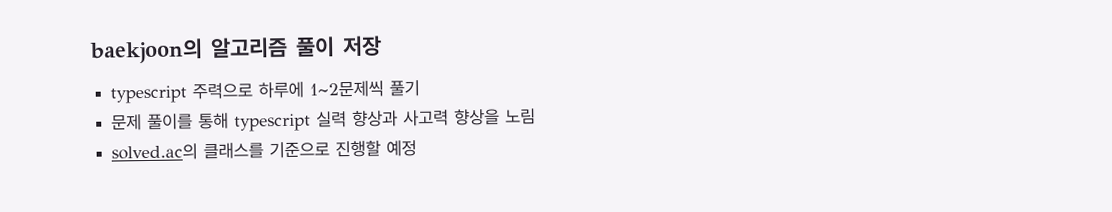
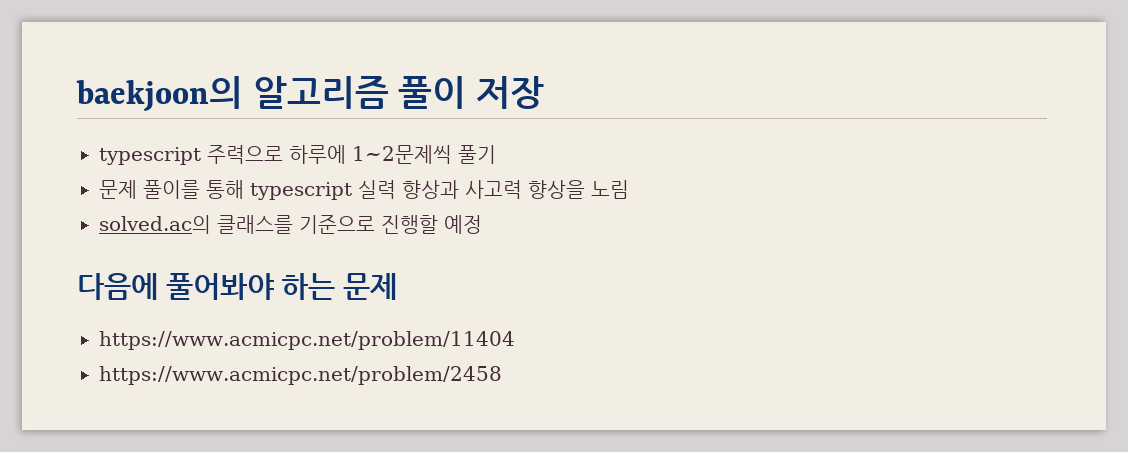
+ 다음에 풀어봐야 하는 문제
+ https://www.acmicpc.net/problem/11404
+ https://www.acmicpc.net/problem/2458

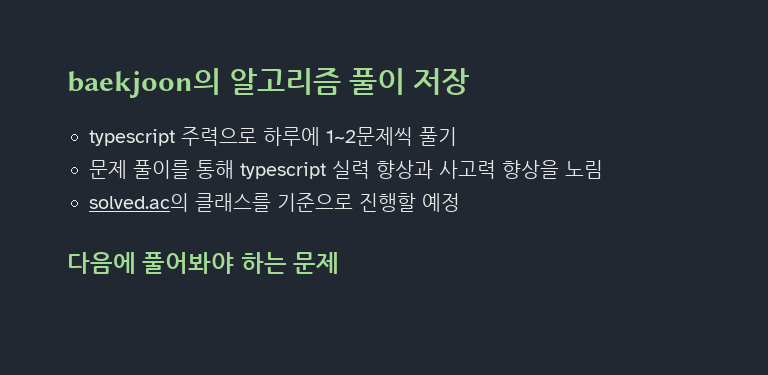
- https://www.acmicpc.net/problem/11404
- https://www.acmicpc.net/problem/2458

